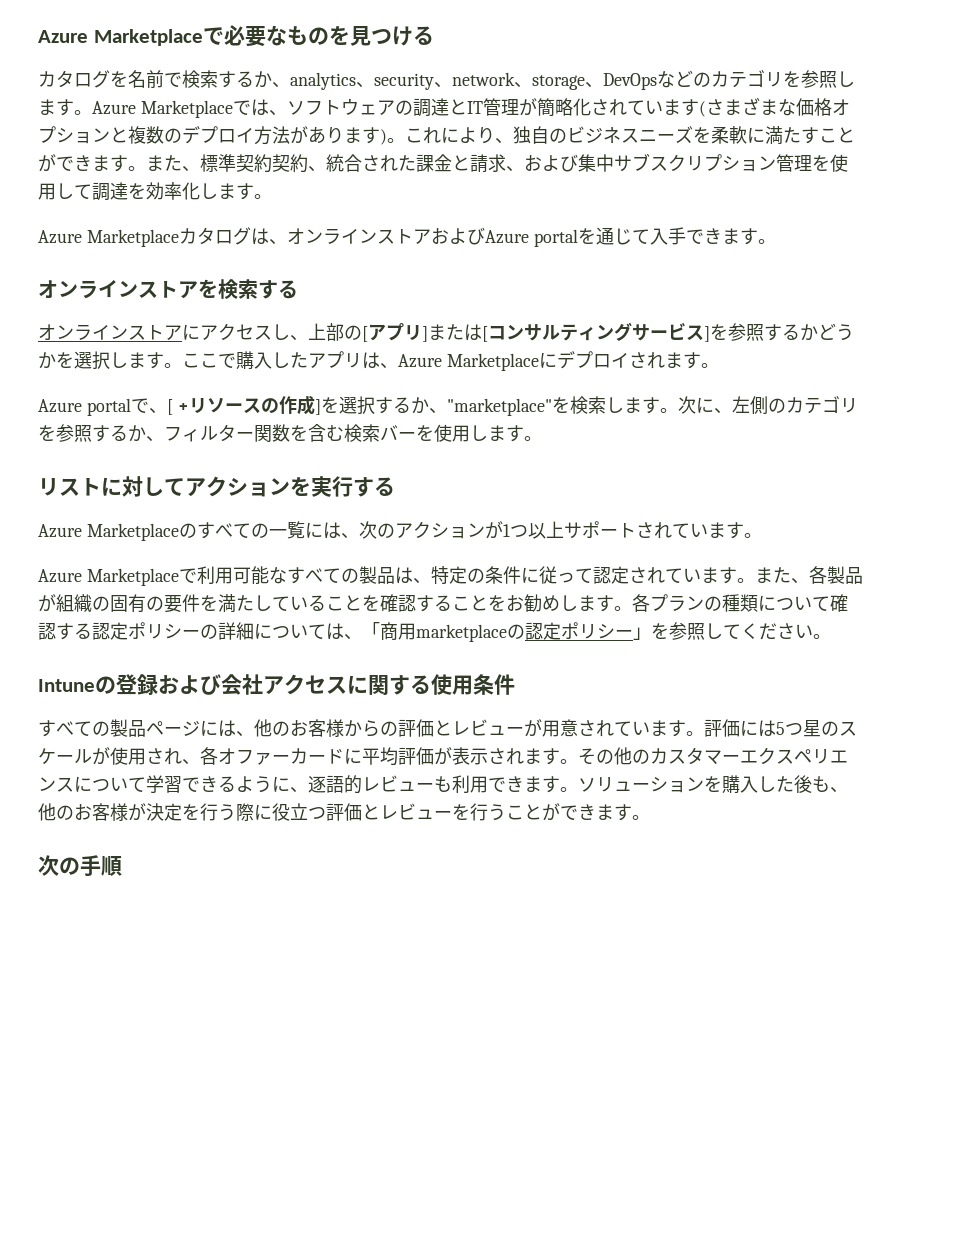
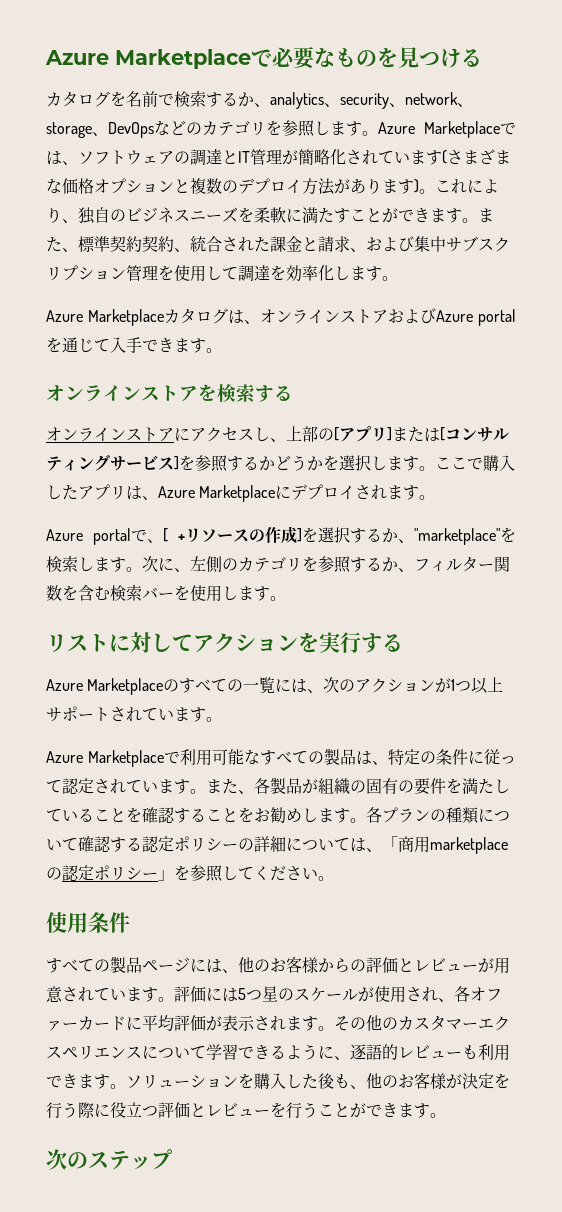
- Intuneの登録および会社アクセスに関する使用条件
+ 使用条件
- 次の手順
+ 次のステップ

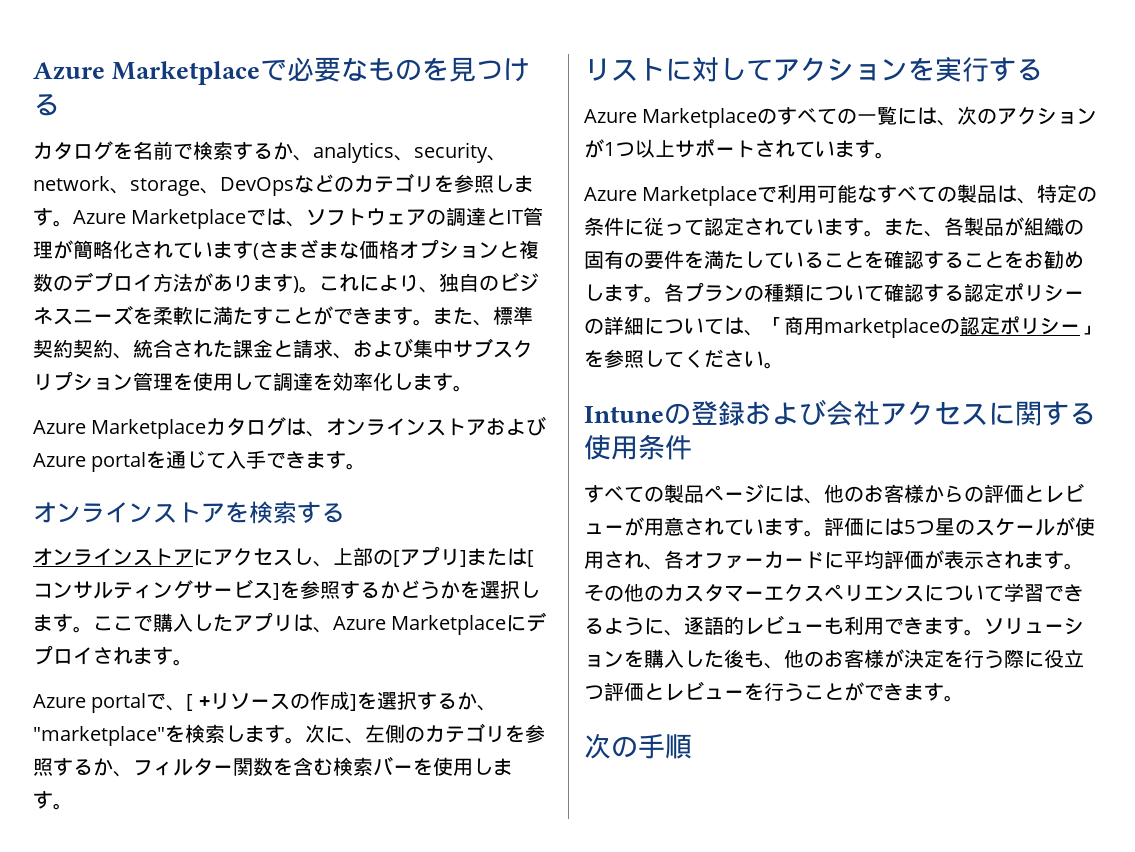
- 使用条件
+ Intuneの登録および会社アクセスに関する使用条件
- 次のステップ
+ 次の手順

